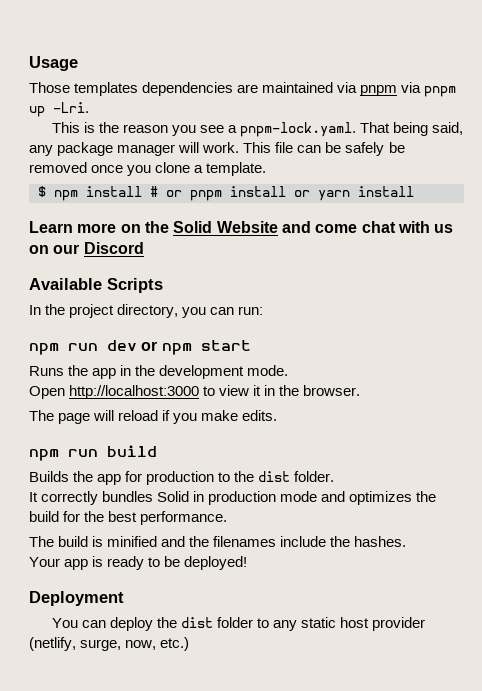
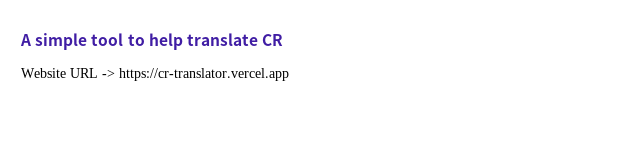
- Usage
- Those templates dependencies are maintained via pnpm via pnpm up -Lri.
- This is the reason you see a pnpm-lock.yaml. That being said, any package manager will work. This file can be safely be removed once you clone a template.
- $ npm install # or pnpm install or yarn install
- Learn more on the Solid Website and come chat with us on our Discord
- Available Scripts
- In the project directory, you can run:
- npm run dev or npm start
- Runs the app in the development mode.
- Open http://localhost:3000 to view it in the browser.
- The page will reload if you make edits.
- npm run build
- Builds the app for production to the dist folder.
- It correctly bundles Solid in production mode and optimizes the build for the best performance.
- The build is minified and the filenames include the hashes.
- Your app is ready to be deployed!
- Deployment
- You can deploy the dist folder to any static host provider (netlify, surge, now, etc.)
+ A simple tool to help translate CR
+ Website URL -> https://cr-translator.vercel.app

